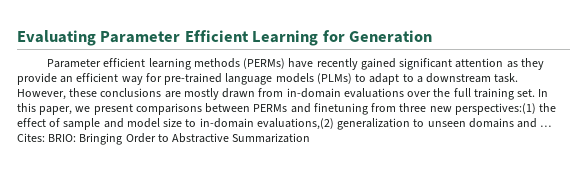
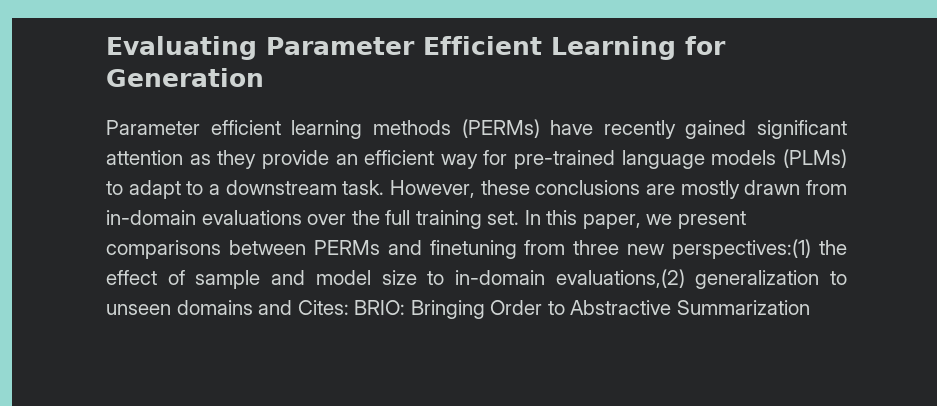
- In this paper, we present comparisons between PERMs and finetuning from three new perspectives:(1) the effect of sample and model size to in-domain evaluations,(2) generalization to unseen domains and … Cites: BRIO: Bringing Order to Abstractive Summarization
+ In this paper, we present comparisons between PERMs and finetuning from three new perspectives:(1) the effect of sample and model size to in-domain evaluations,(2) generalization to unseen domains and Cites: BRIO: Bringing Order to Abstractive Summarization

